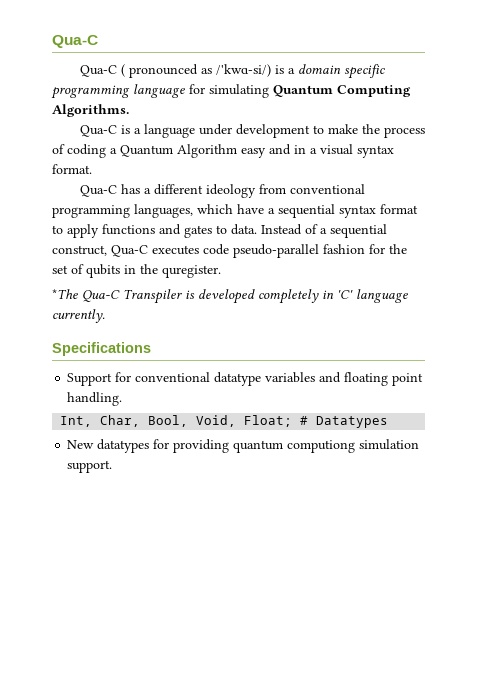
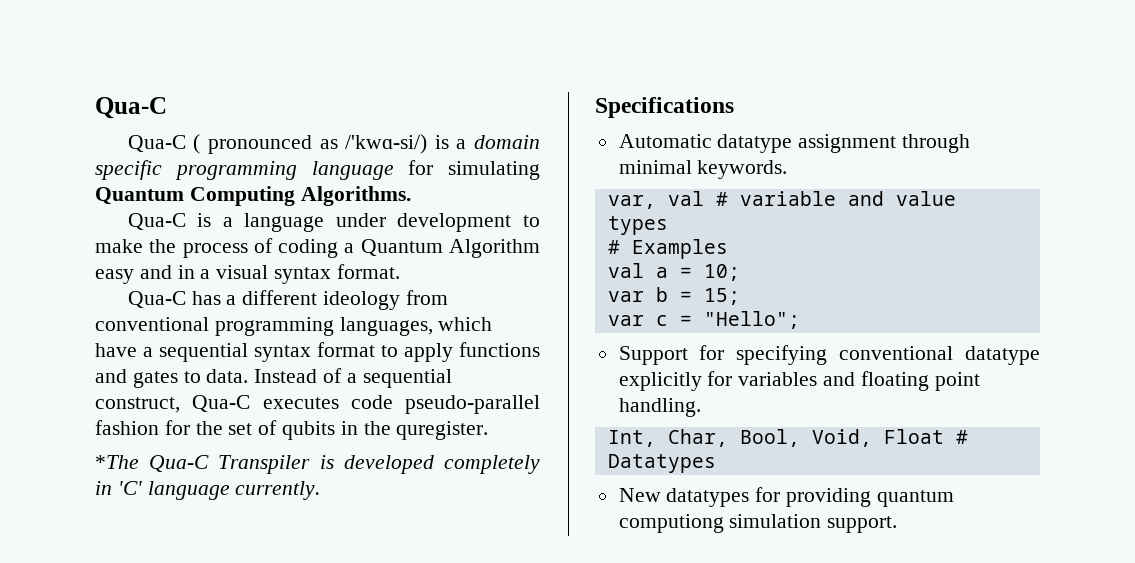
+ Automatic datatype assignment through minimal keywords.
+ var, val # variable and value types
+ # Examples
+ val a = 10;
+ var b = 15;
+ var c = "Hello";
- Support for conventional datatype variables and floating point handling.
+ Support for specifying conventional datatype explicitly for variables and floating point handling.
- Int, Char, Bool, Void, Float; # Datatypes
+ Int, Char, Bool, Void, Float # Datatypes

